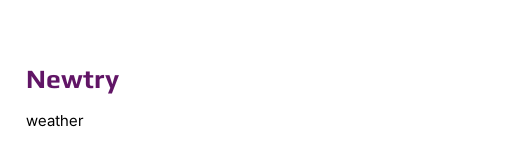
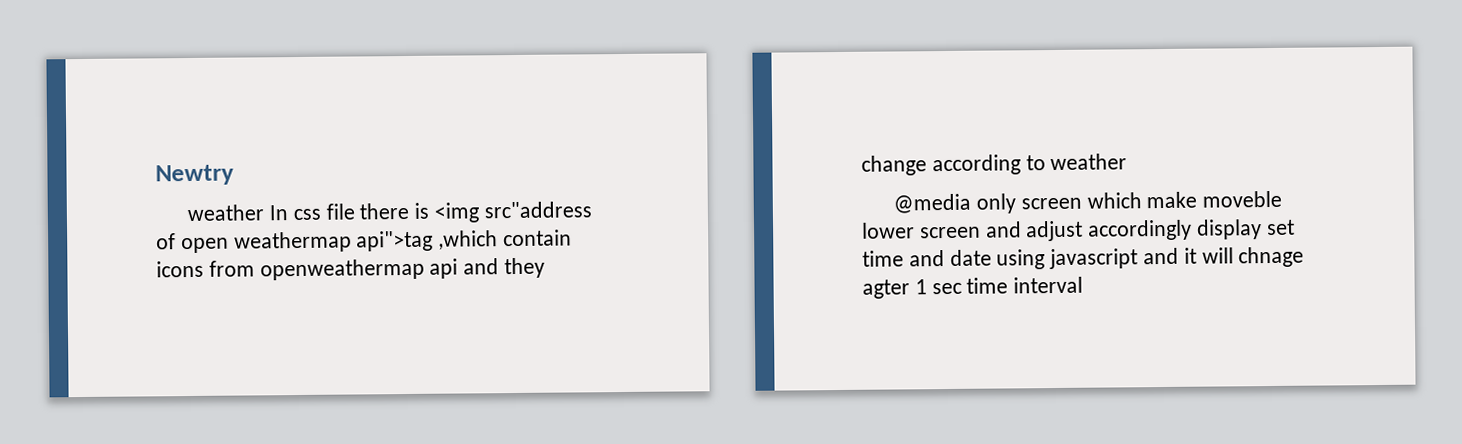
- weather
+ weather In css file there is <img src"address of open weathermap api">tag ,which contain icons from openweathermap api and they change according to weather
+ @media only screen which make moveble lower screen and adjust accordingly display set time and date using javascript and it will chnage agter 1 sec time interval

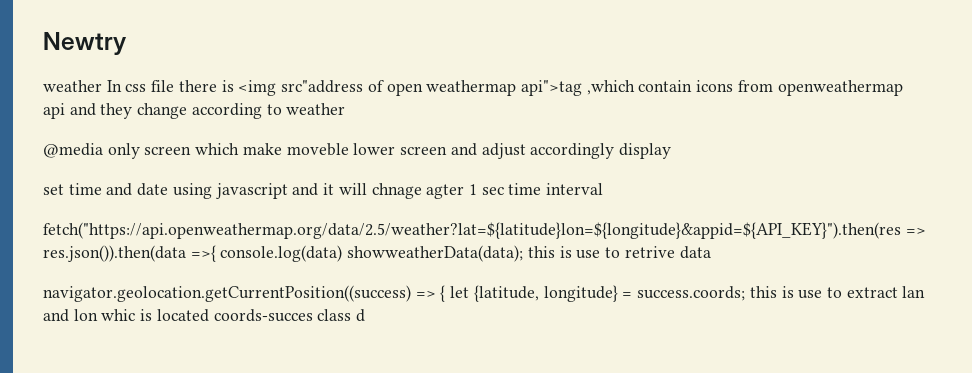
- @media only screen which make moveble lower screen and adjust accordingly display set time and date using javascript and it will chnage agter 1 sec time interval
+ @media only screen which make moveble lower screen and adjust accordingly display
+ set time and date using javascript and it will chnage agter 1 sec time interval
+ fetch("https://api.openweathermap.org/data/2.5/weather?lat=${latitude}lon=${longitude}&appid=${API_KEY}").then(res => res.json()).then(data =>{ console.log(data) showweatherData(data); this is use to retrive data
+ navigator.geolocation.getCurrentPosition((success) => { let {latitude, longitude} = success.coords; this is use to extract lan and lon whic is located coords-succes class d

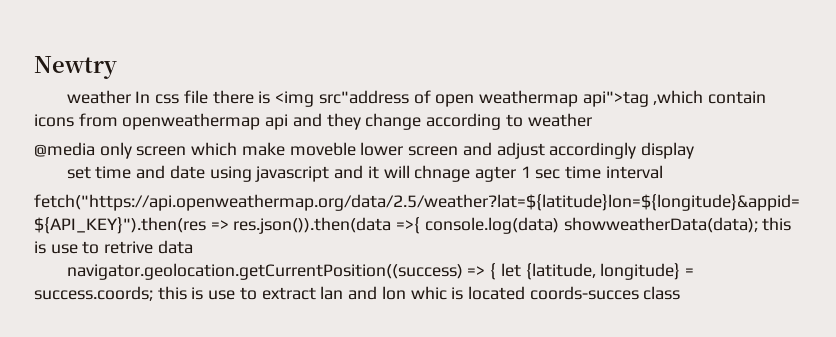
- navigator.geolocation.getCurrentPosition((success) => { let {latitude, longitude} = success.coords; this is use to extract lan and lon whic is located coords-succes class d
+ navigator.geolocation.getCurrentPosition((success) => { let {latitude, longitude} = success.coords; this is use to extract lan and lon whic is located coords-succes class

